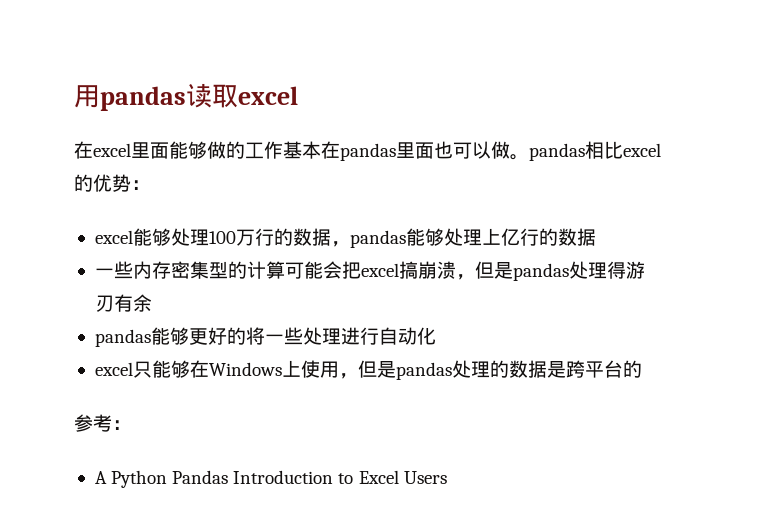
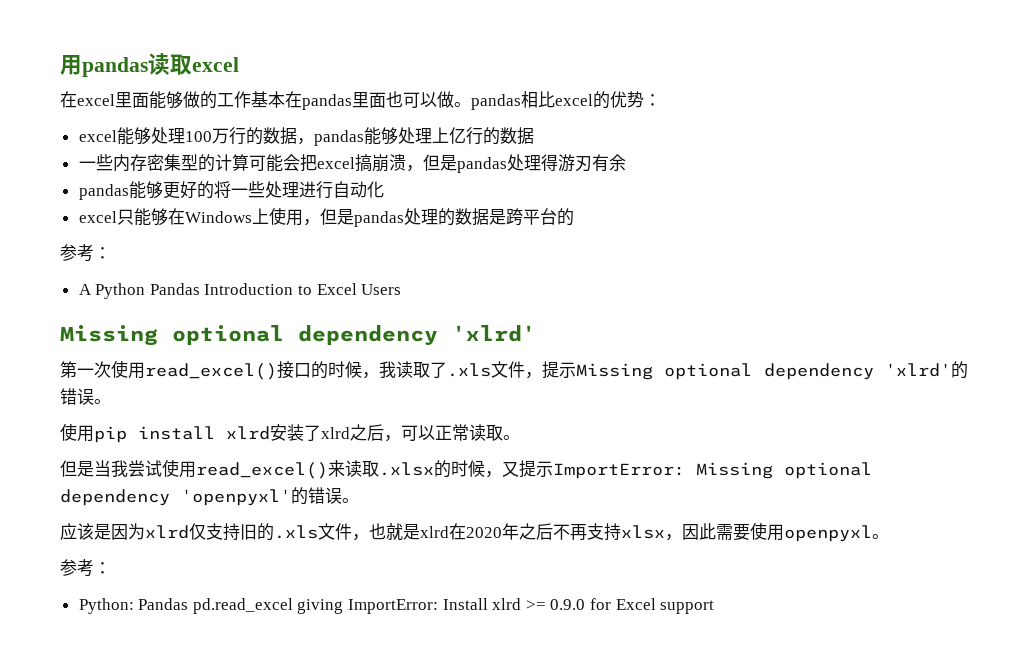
  A Python Pandas Introduction to Excel Users
+ Missing optional dependency 'xlrd'
+ 第一次使用read_excel()接口的时候，我读取了.xls文件，提示Missing optional dependency 'xlrd'的错误。
+ 使用pip install xlrd安装了xlrd之后，可以正常读取。
+ 但是当我尝试使用read_excel()来读取.xlsx的时候，又提示ImportError: Missing optional dependency 'openpyxl'的错误。
+ 应该是因为xlrd仅支持旧的.xls文件，也就是xlrd在2020年之后不再支持xlsx，因此需要使用openpyxl。
+ 参考：
+ Python: Pandas pd.read_excel giving ImportError: Install xlrd >= 0.9.0 for Excel support

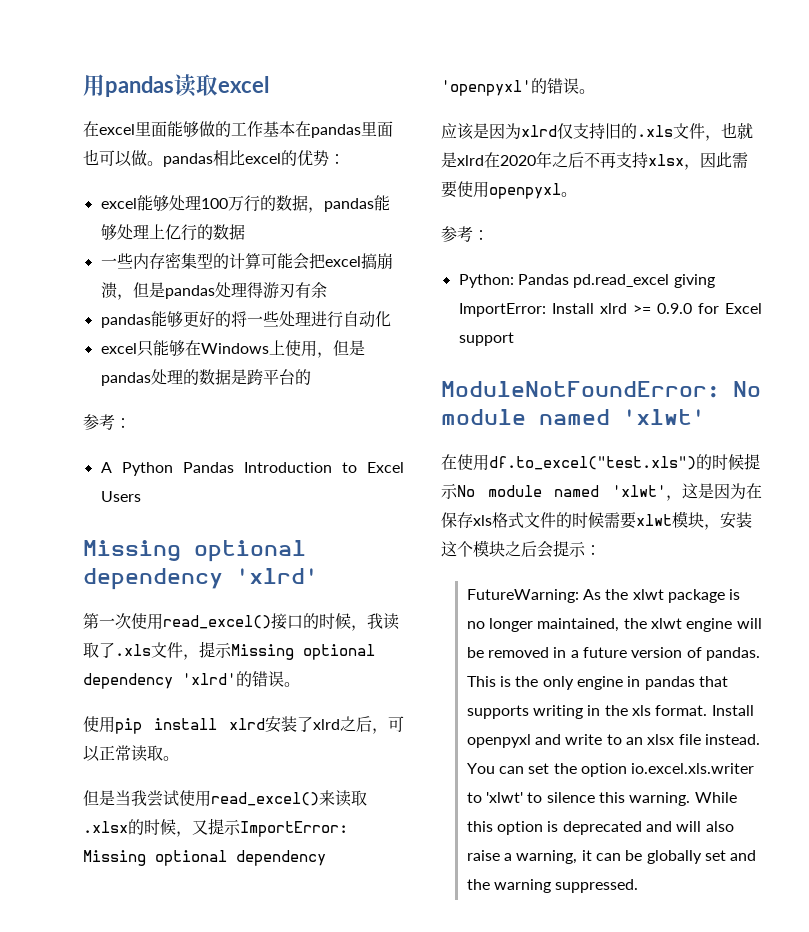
+ ModuleNotFoundError: No module named 'xlwt'
+ 在使用df.to_excel("test.xls")的时候提示No module named 'xlwt'，这是因为在保存xls格式文件的时候需要xlwt模块，安装这个模块之后会提示：
+ FutureWarning: As the xlwt package is no longer maintained, the xlwt engine will be removed in a future version of pandas. This is the only engine in pandas that supports writing in the xls format. Install openpyxl and write to an xlsx file instead. You can set the option io.excel.xls.writer to 'xlwt' to silence this warning. While this option is deprecated and will also raise a warning, it can be globally set and the warning suppressed.

